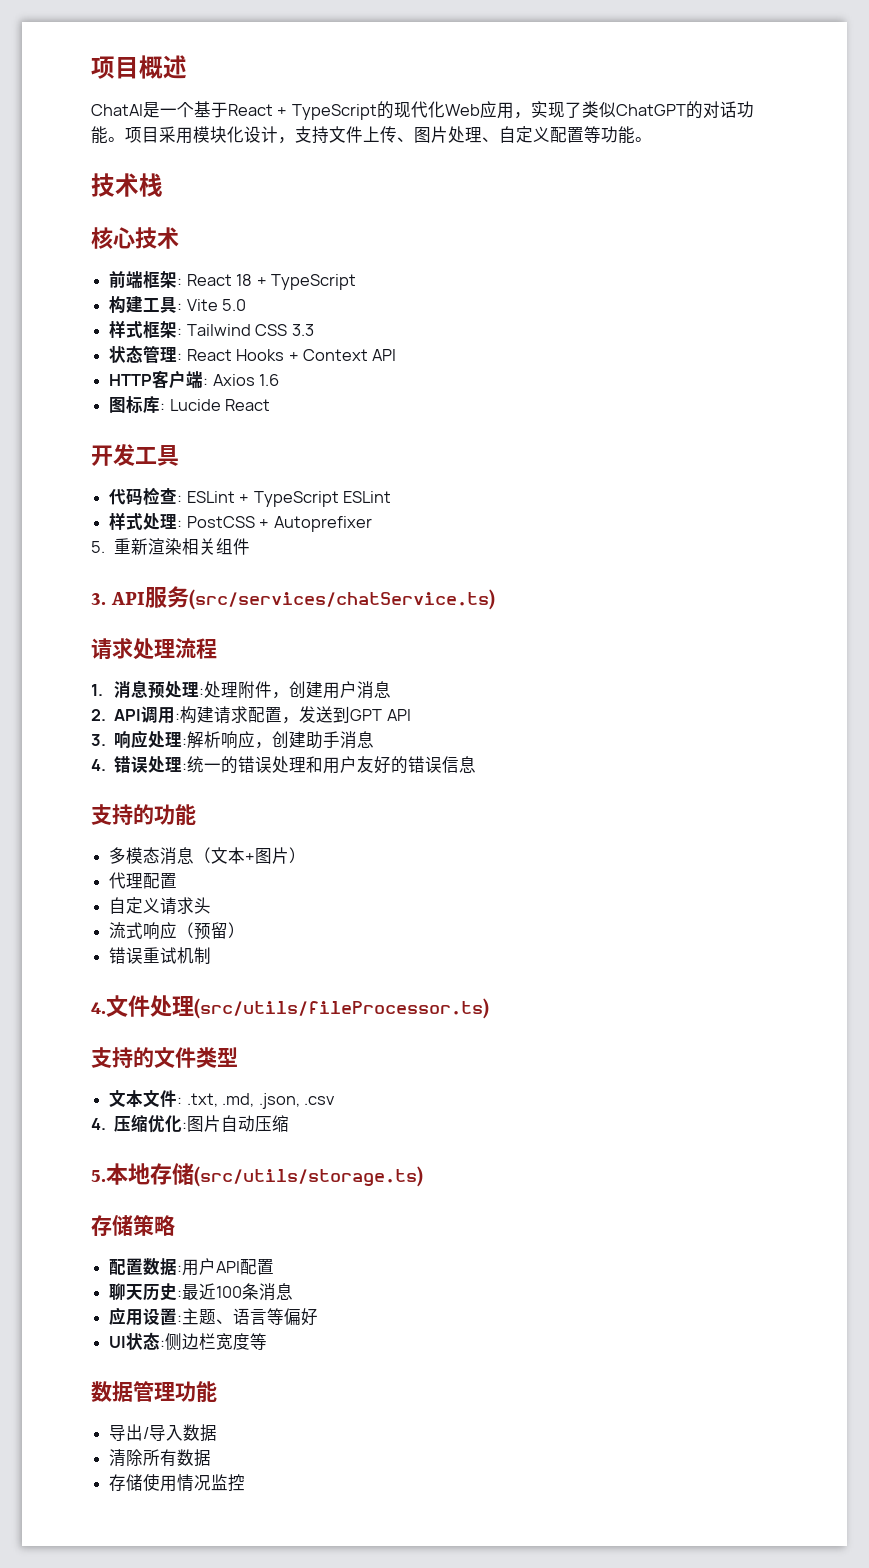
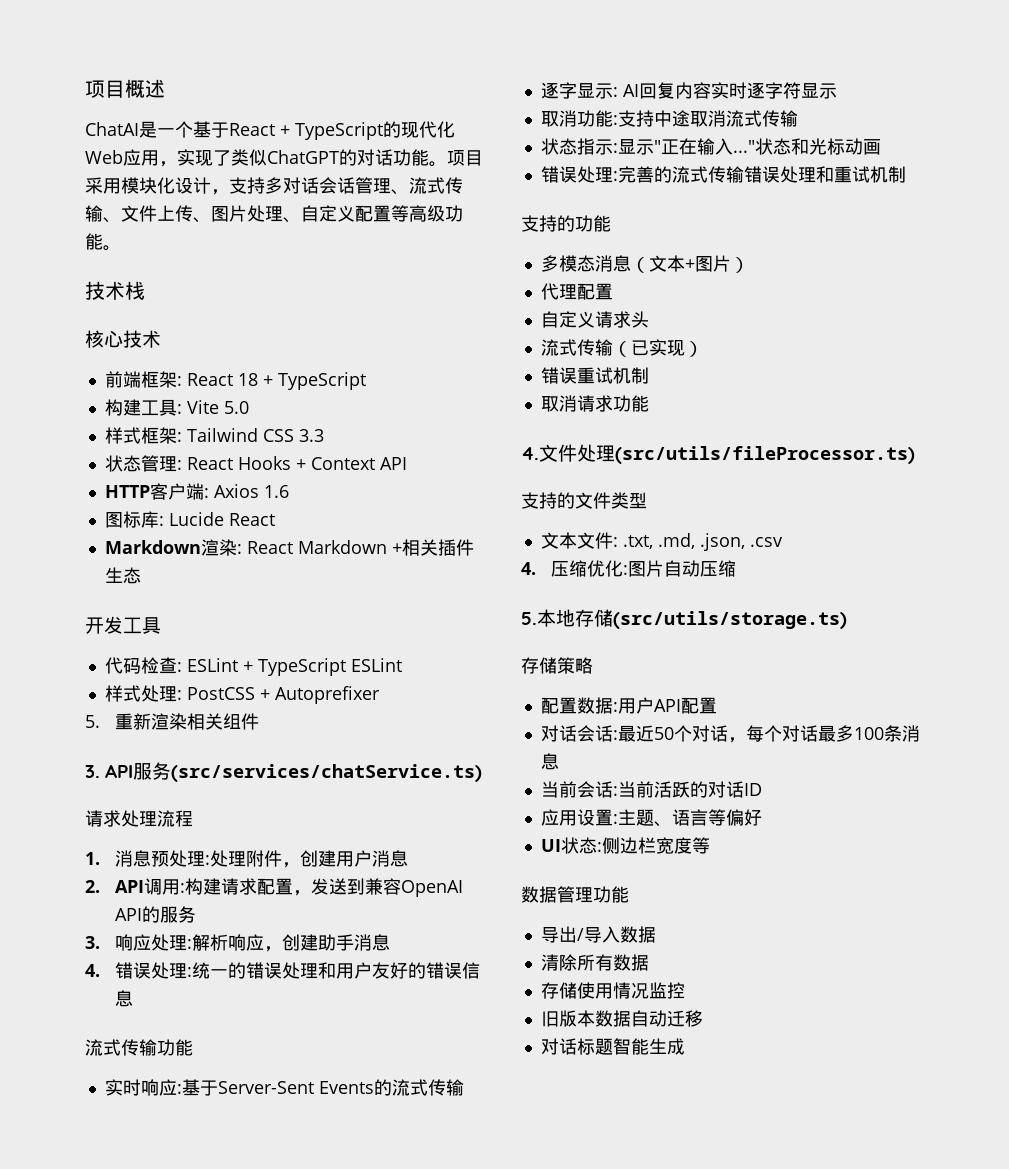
- 项目采用模块化设计，支持文件上传、图片处理、自定义配置等功能。
+ 项目采用模块化设计，支持多对话会话管理、流式传输、文件上传、图片处理、自定义配置等高级功能。
+ Markdown渲染: React Markdown +相关插件生态
- 2. API调用:构建请求配置，发送到GPT API
+ 2. API调用:构建请求配置，发送到兼容OpenAI API的服务
+ 流式传输功能
+ 实时响应:基于Server-Sent Events的流式传输
+ 逐字显示: AI回复内容实时逐字符显示
+ 取消功能:支持中途取消流式传输
+ 状态指示:显示"正在输入..."状态和光标动画
+ 错误处理:完善的流式传输错误处理和重试机制
- 流式响应（预留）
+ 流式传输（已实现）
+ 取消请求功能
- 聊天历史:最近100条消息
+ 对话会话:最近50个对话，每个对话最多100条消息
+ 当前会话:当前活跃的对话ID
+ 旧版本数据自动迁移
+ 对话标题智能生成

